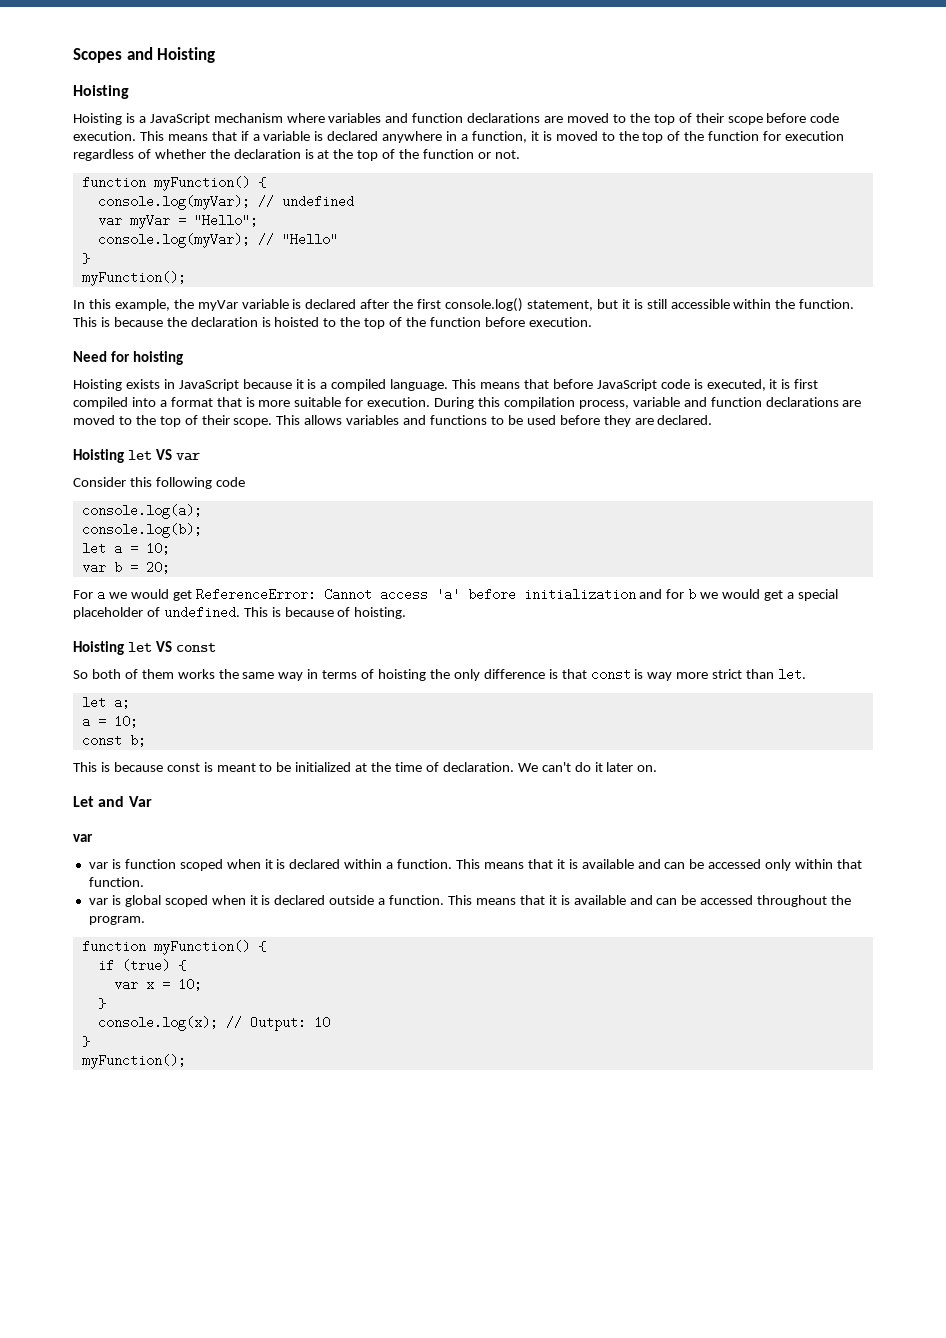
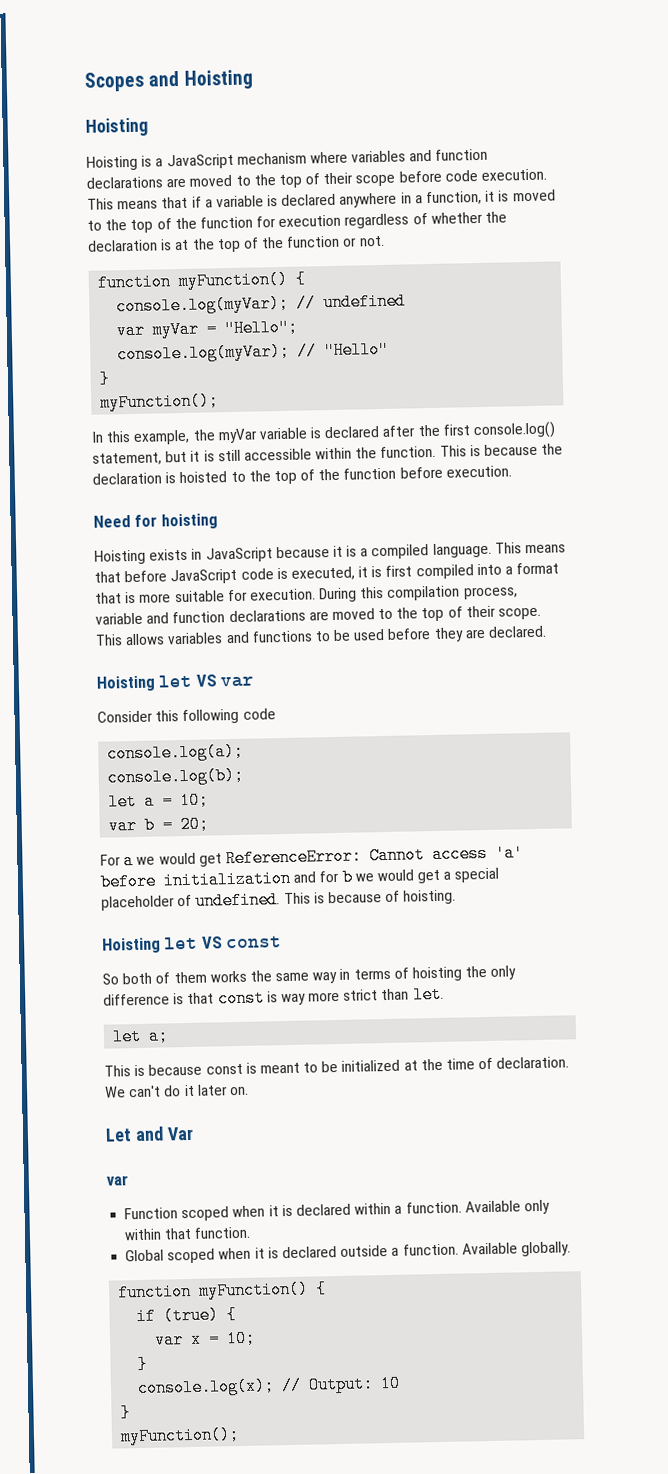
  let a;
- a = 10;
- const b;
- var is function scoped when it is declared within a function.
+ Function scoped when it is declared within a function.
- This means that it is available and can be accessed only within that function.
+ Available only within that function.
- var is global scoped when it is declared outside a function.
+ Global scoped when it is declared outside a function.
- This means that it is available and can be accessed throughout the program.
+ Available globally.

